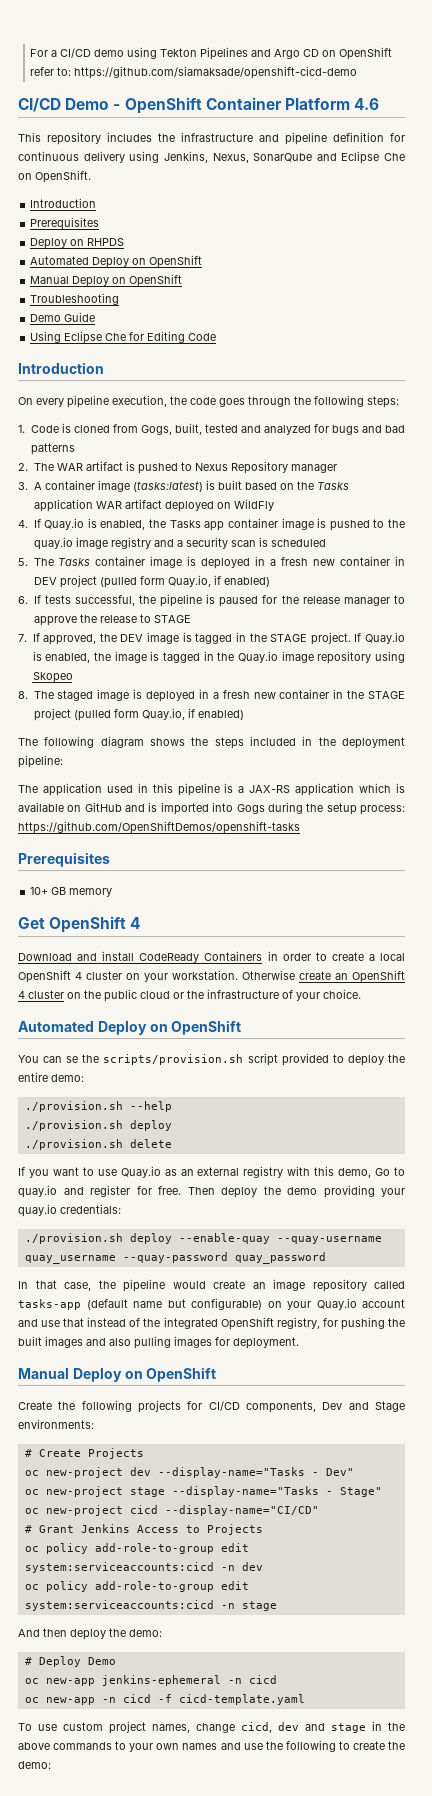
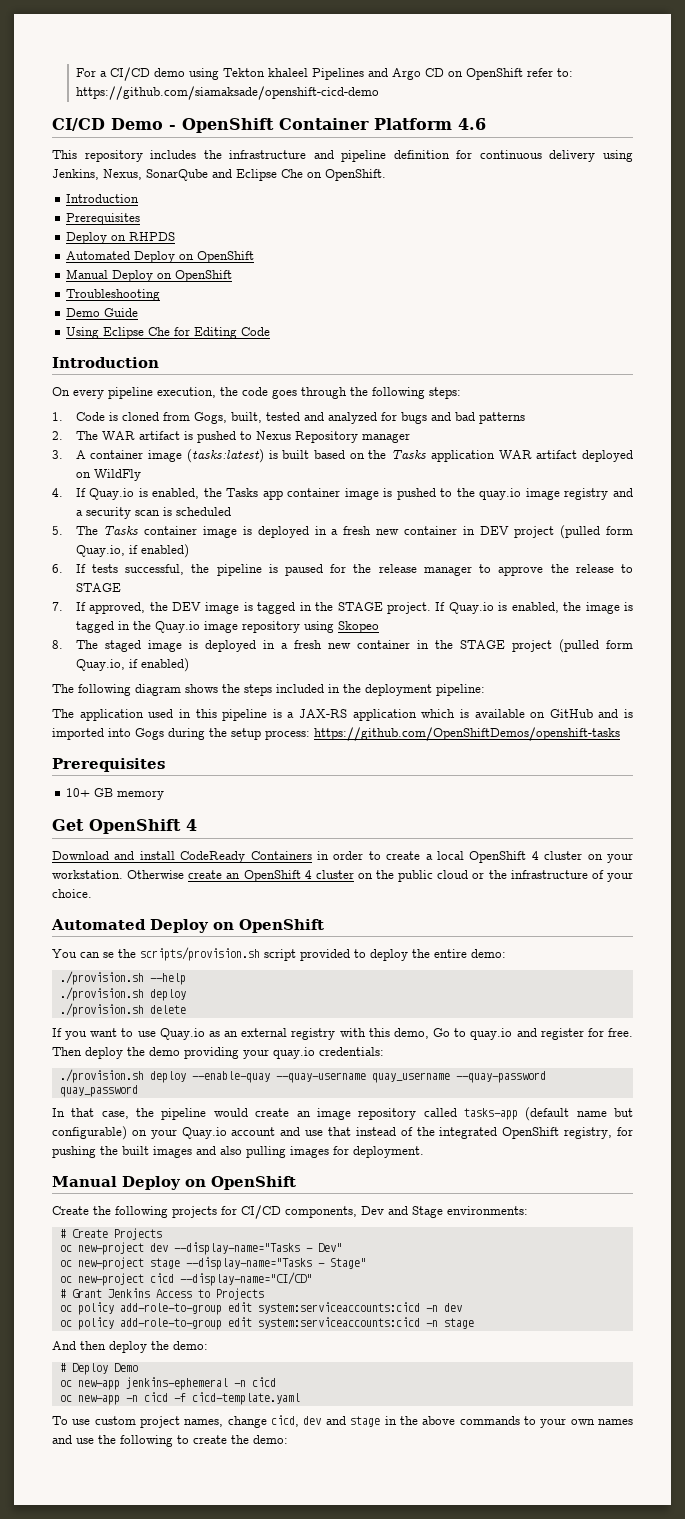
- For a CI/CD demo using Tekton Pipelines and Argo CD on OpenShift refer to: https://github.com/siamaksade/openshift-cicd-demo
+ For a CI/CD demo using Tekton khaleel Pipelines and Argo CD on OpenShift refer to: https://github.com/siamaksade/openshift-cicd-demo

